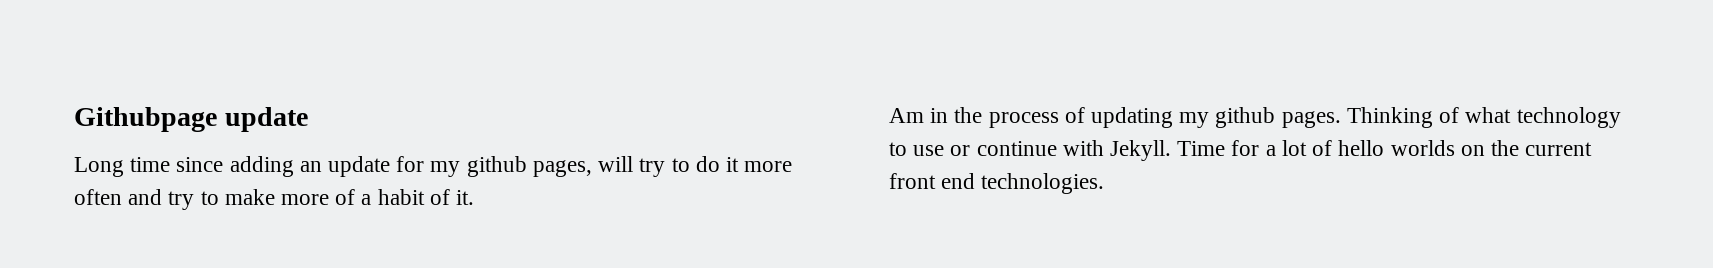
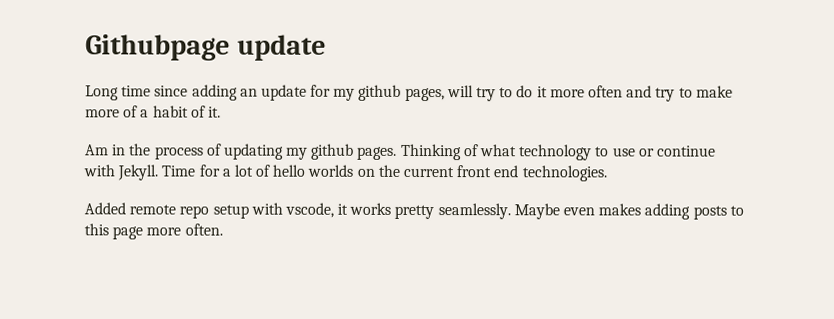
+ Added remote repo setup with vscode, it works pretty seamlessly. Maybe even makes adding posts to this page more often.

